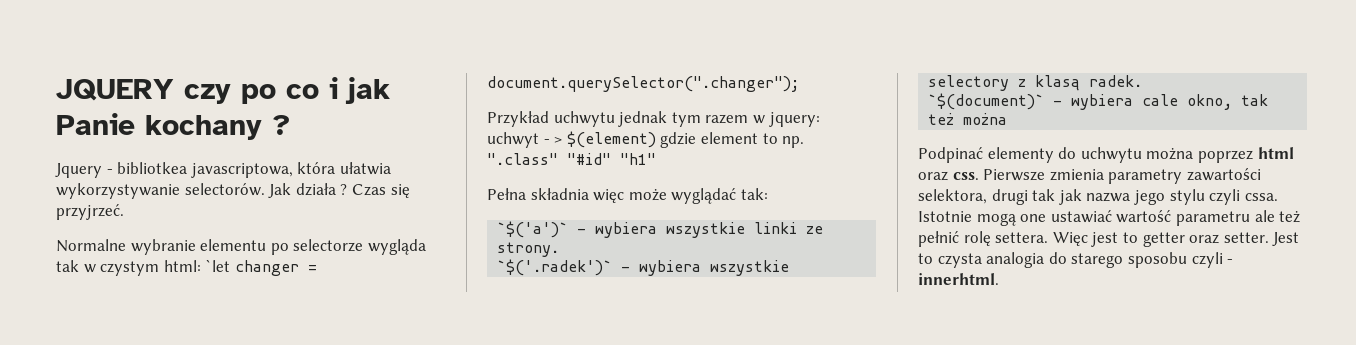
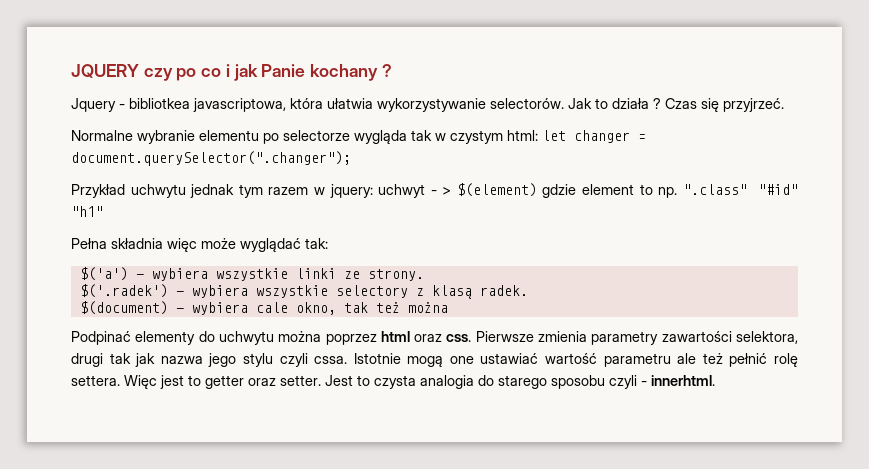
- Jak działa ?
+ Jak to działa ?
- Normalne wybranie elementu po selectorze wygląda tak w czystym html: `let changer = document.querySelector(".changer");
+ Normalne wybranie elementu po selectorze wygląda tak w czystym html: let changer = document.querySelector(".changer");
- `$('a')` - wybiera wszystkie linki ze strony.
+ $('a') - wybiera wszystkie linki ze strony.
- `$('.radek')` - wybiera wszystkie selectory z klasą radek.
+ $('.radek') - wybiera wszystkie selectory z klasą radek.
- `$(document)` - wybiera cale okno, tak też można
+ $(document) - wybiera cale okno, tak też można

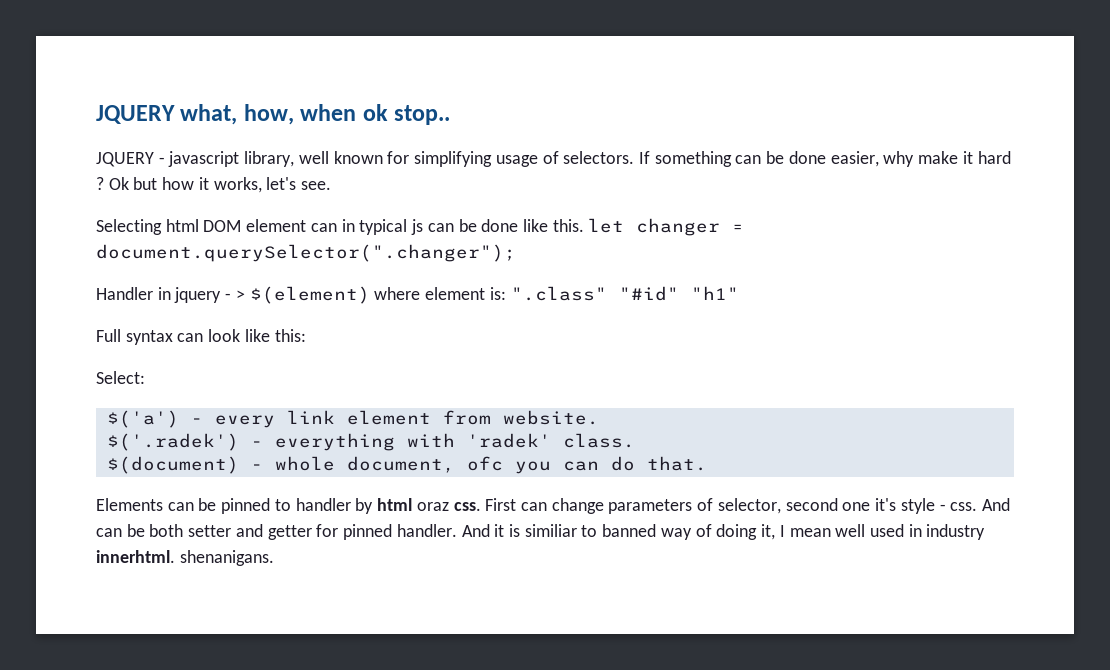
- JQUERY czy po co i jak Panie kochany ?
- Jquery - bibliotkea javascriptowa, która ułatwia wykorzystywanie selectorów. Jak to działa ? Czas się przyjrzeć.
- Normalne wybranie elementu po selectorze wygląda tak w czystym html: let changer = document.querySelector(".changer");
- Przykład uchwytu jednak tym razem w jquery: uchwyt - > $(element) gdzie element to np. ".class" "#id" "h1"
- Pełna składnia więc może wyglądać tak:
- $('a') - wybiera wszystkie linki ze strony.
- $('.radek') - wybiera wszystkie selectory z klasą radek.
- $(document) - wybiera cale okno, tak też można
- Podpinać elementy do uchwytu można poprzez html oraz css. Pierwsze zmienia parametry zawartości selektora, drugi tak jak nazwa jego stylu czyli cssa. Istotnie mogą one ustawiać wartość parametru ale też pełnić rolę settera. Więc jest to getter oraz setter. Jest to czysta analogia do starego sposobu czyli - innerhtml.
+ JQUERY what, how, when ok stop..
+ JQUERY - javascript library, well known for simplifying usage of selectors. If something can be done easier, why make it hard ? Ok but how it works, let's see.
+ Selecting html DOM element can in typical js can be done like this. let changer = document.querySelector(".changer");
+ Handler in jquery - > $(element) where element is: ".class" "#id" "h1"
+ Full syntax can look like this:
+ Select:
+ $('a') - every link element from website.
+ $('.radek') - everything with 'radek' class.
+ $(document) - whole document, ofc you can do that.
+ Elements can be pinned to handler by html oraz css. First can change parameters of selector, second one it's style - css. And can be both setter and getter for pinned handler. And it is similiar to banned way of doing it, I mean well used in industry innerhtml. shenanigans.

